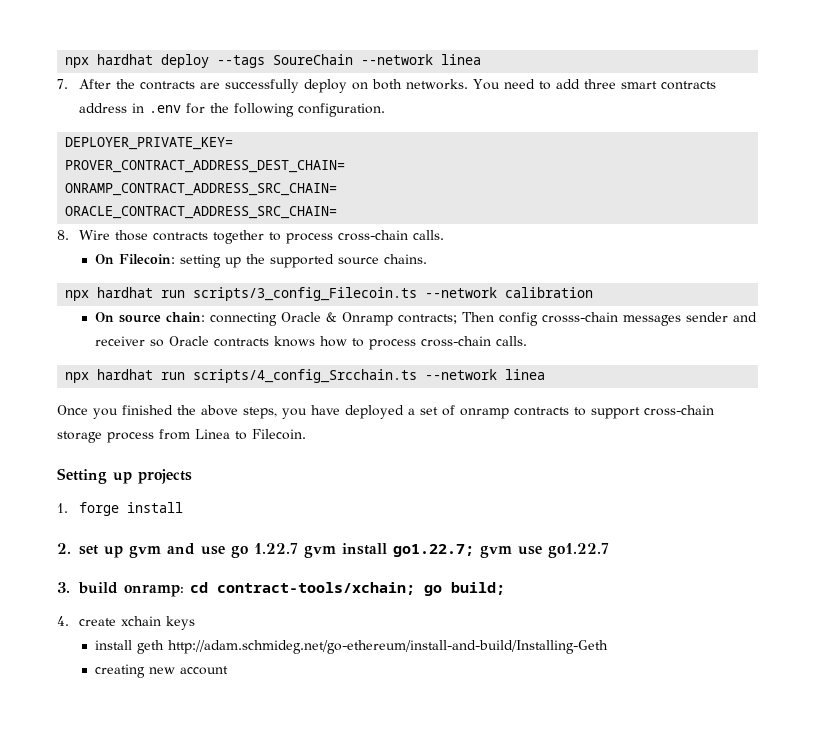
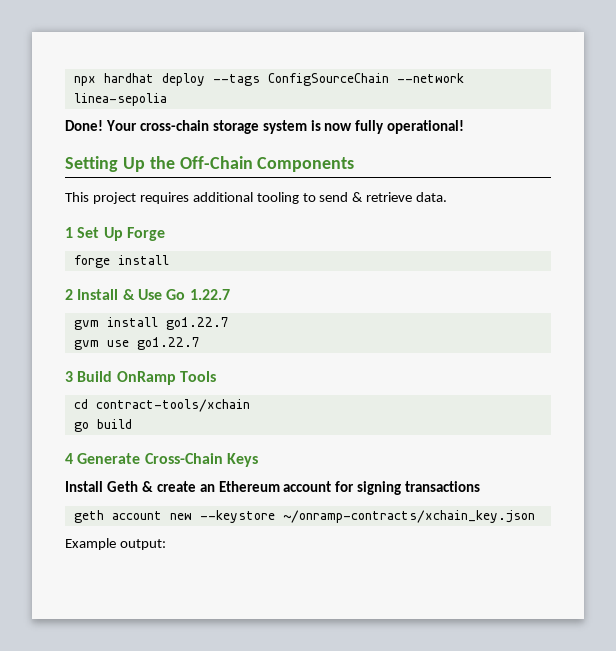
- npx hardhat deploy --tags SoureChain --network linea
- 7. After the contracts are successfully deploy on both networks. You need to add three smart contracts address in .env for the following configuration.
- DEPLOYER_PRIVATE_KEY=
- PROVER_CONTRACT_ADDRESS_DEST_CHAIN=
- ONRAMP_CONTRACT_ADDRESS_SRC_CHAIN=
- ORACLE_CONTRACT_ADDRESS_SRC_CHAIN=
- 8. Wire those contracts together to process cross-chain calls.
- On Filecoin: setting up the supported source chains.
- npx hardhat run scripts/3_config_Filecoin.ts --network calibration
- On source chain: connecting Oracle & Onramp contracts; Then config crosss-chain messages sender and receiver so Oracle contracts knows how to process cross-chain calls.
- npx hardhat run scripts/4_config_Srcchain.ts --network linea
- Once you finished the above steps, you have deployed a set of onramp contracts to support cross-chain storage process from Linea to Filecoin.
- Setting up projects
- 1. forge install
- 2. set up gvm and use go 1.22.7 gvm install go1.22.7; gvm use go1.22.7
+ npx hardhat deploy --tags ConfigSourceChain --network linea-sepolia
+ Done! Your cross-chain storage system is now fully operational!
+ Setting Up the Off-Chain Components
+ This project requires additional tooling to send & retrieve data.
+ 1 Set Up Forge
+ forge install
+ 2 Install & Use Go 1.22.7
+ gvm install go1.22.7
+ gvm use go1.22.7
- 3. build onramp: cd contract-tools/xchain; go build;
- 4. create xchain keys
- install geth http://adam.schmideg.net/go-ethereum/install-and-build/Installing-Geth
- creating new account
+ 3 Build OnRamp Tools
+ cd contract-tools/xchain
+ go build
+ 4 Generate Cross-Chain Keys
+ Install Geth & create an Ethereum account for signing transactions
+ geth account new --keystore ~/onramp-contracts/xchain_key.json
+ Example output:

